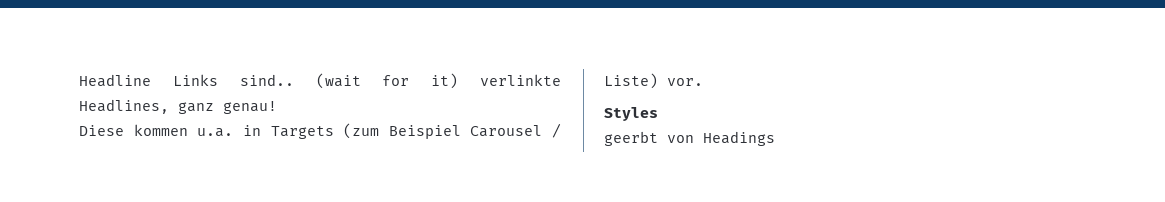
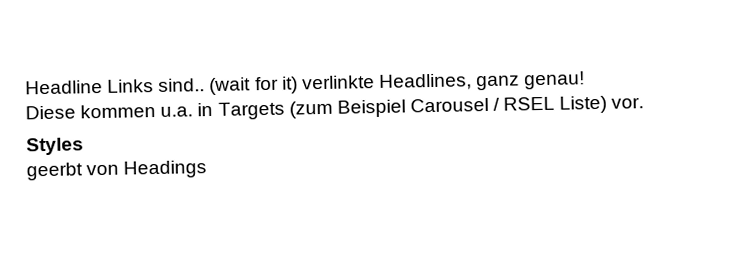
- Diese kommen u.a. in Targets (zum Beispiel Carousel / Liste) vor.
+ Diese kommen u.a. in Targets (zum Beispiel Carousel / RSEL Liste) vor.

